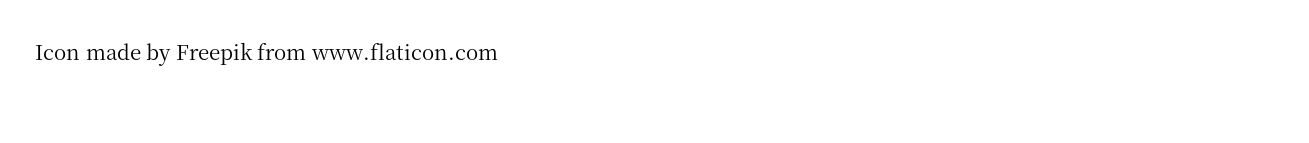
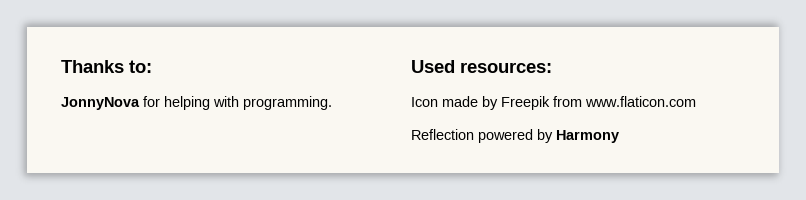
+ Thanks to:
+ JonnyNova for helping with programming.
+ Used resources:
+ Reflection powered by Harmony

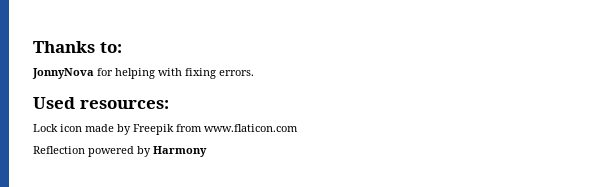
- JonnyNova for helping with programming.
+ JonnyNova for helping with fixing errors.
- Icon made by Freepik from www.flaticon.com
+ Lock icon made by Freepik from www.flaticon.com

